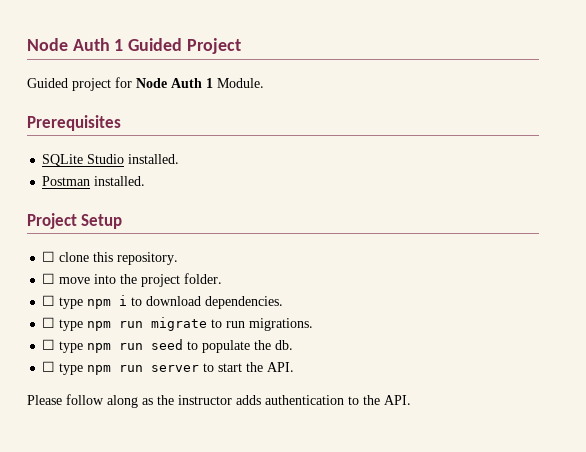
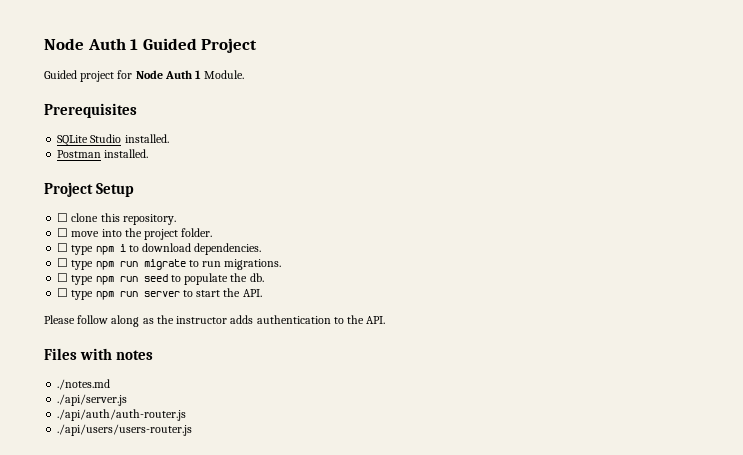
+ Files with notes
+ ./notes.md
+ ./api/server.js
+ ./api/auth/auth-router.js
+ ./api/users/users-router.js

